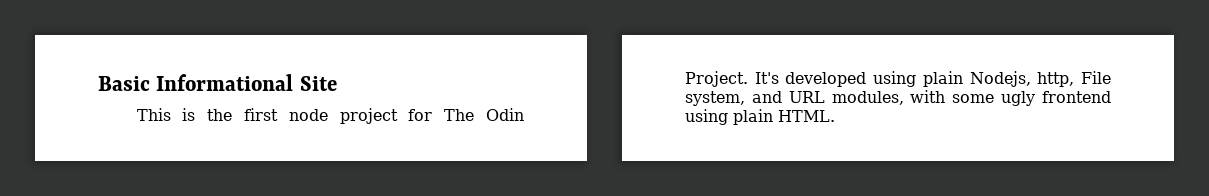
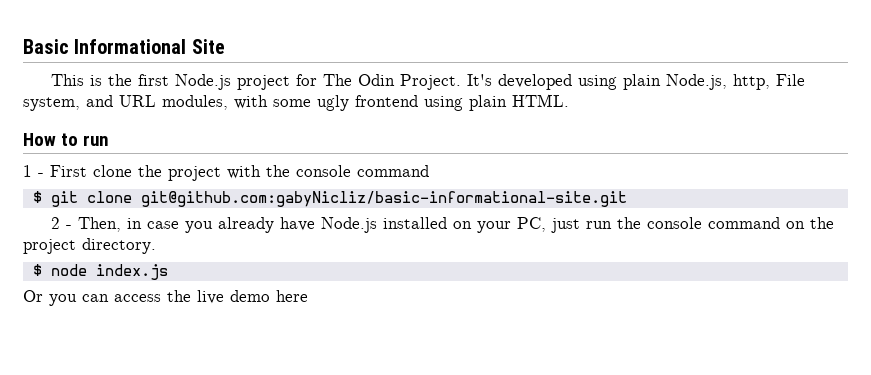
- This is the first node project for The Odin Project.
+ This is the first Node.js project for The Odin Project.
- It's developed using plain Nodejs, http, File system, and URL modules, with some ugly frontend using plain HTML.
+ It's developed using plain Node.js, http, File system, and URL modules, with some ugly frontend using plain HTML.
+ How to run
+ 1 - First clone the project with the console command
+ $ git clone git@github.com:gabyNicliz/basic-informational-site.git
+ 2 - Then, in case you already have Node.js installed on your PC, just run the console command on the project directory.
+ $ node index.js
+ Or you can access the live demo here

